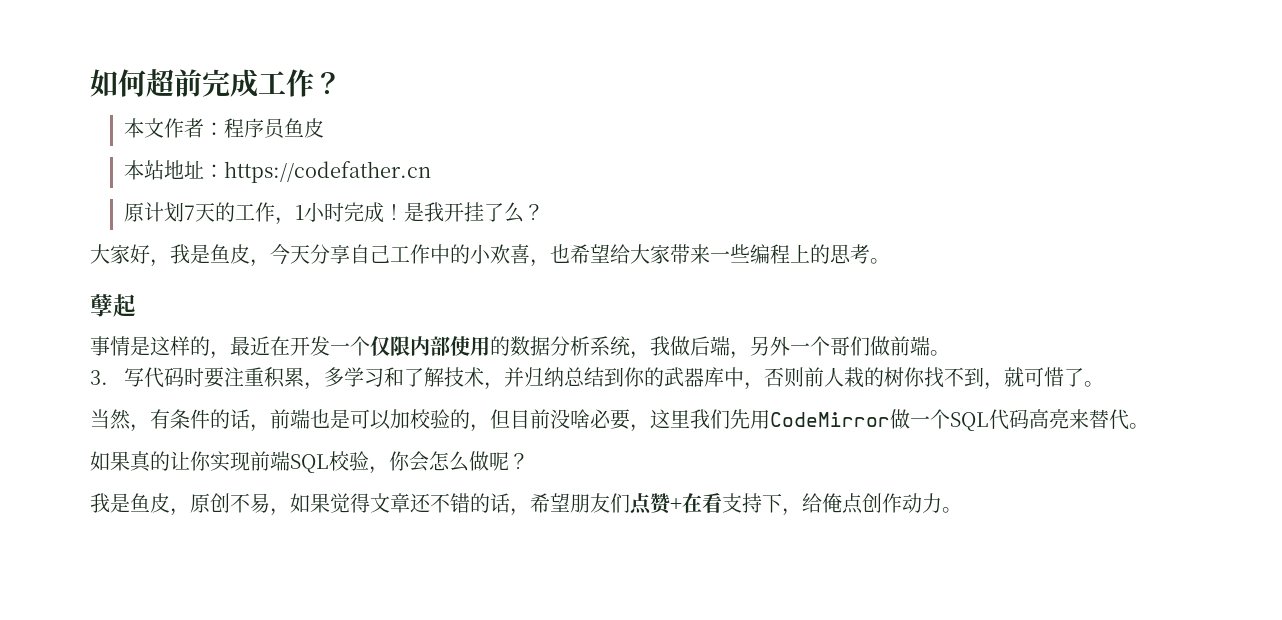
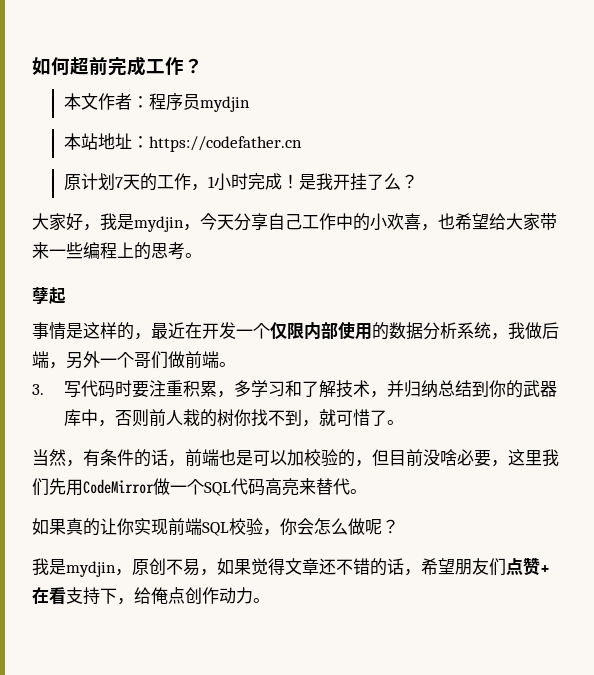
- 本文作者：程序员鱼皮
+ 本文作者：程序员mydjin
- 大家好，我是鱼皮，今天分享自己工作中的小欢喜，也希望给大家带来一些编程上的思考。
+ 大家好，我是mydjin，今天分享自己工作中的小欢喜，也希望给大家带来一些编程上的思考。
- 我是鱼皮，原创不易，如果觉得文章还不错的话，希望朋友们点赞+在看支持下，给俺点创作动力。
+ 我是mydjin，原创不易，如果觉得文章还不错的话，希望朋友们点赞+在看支持下，给俺点创作动力。

